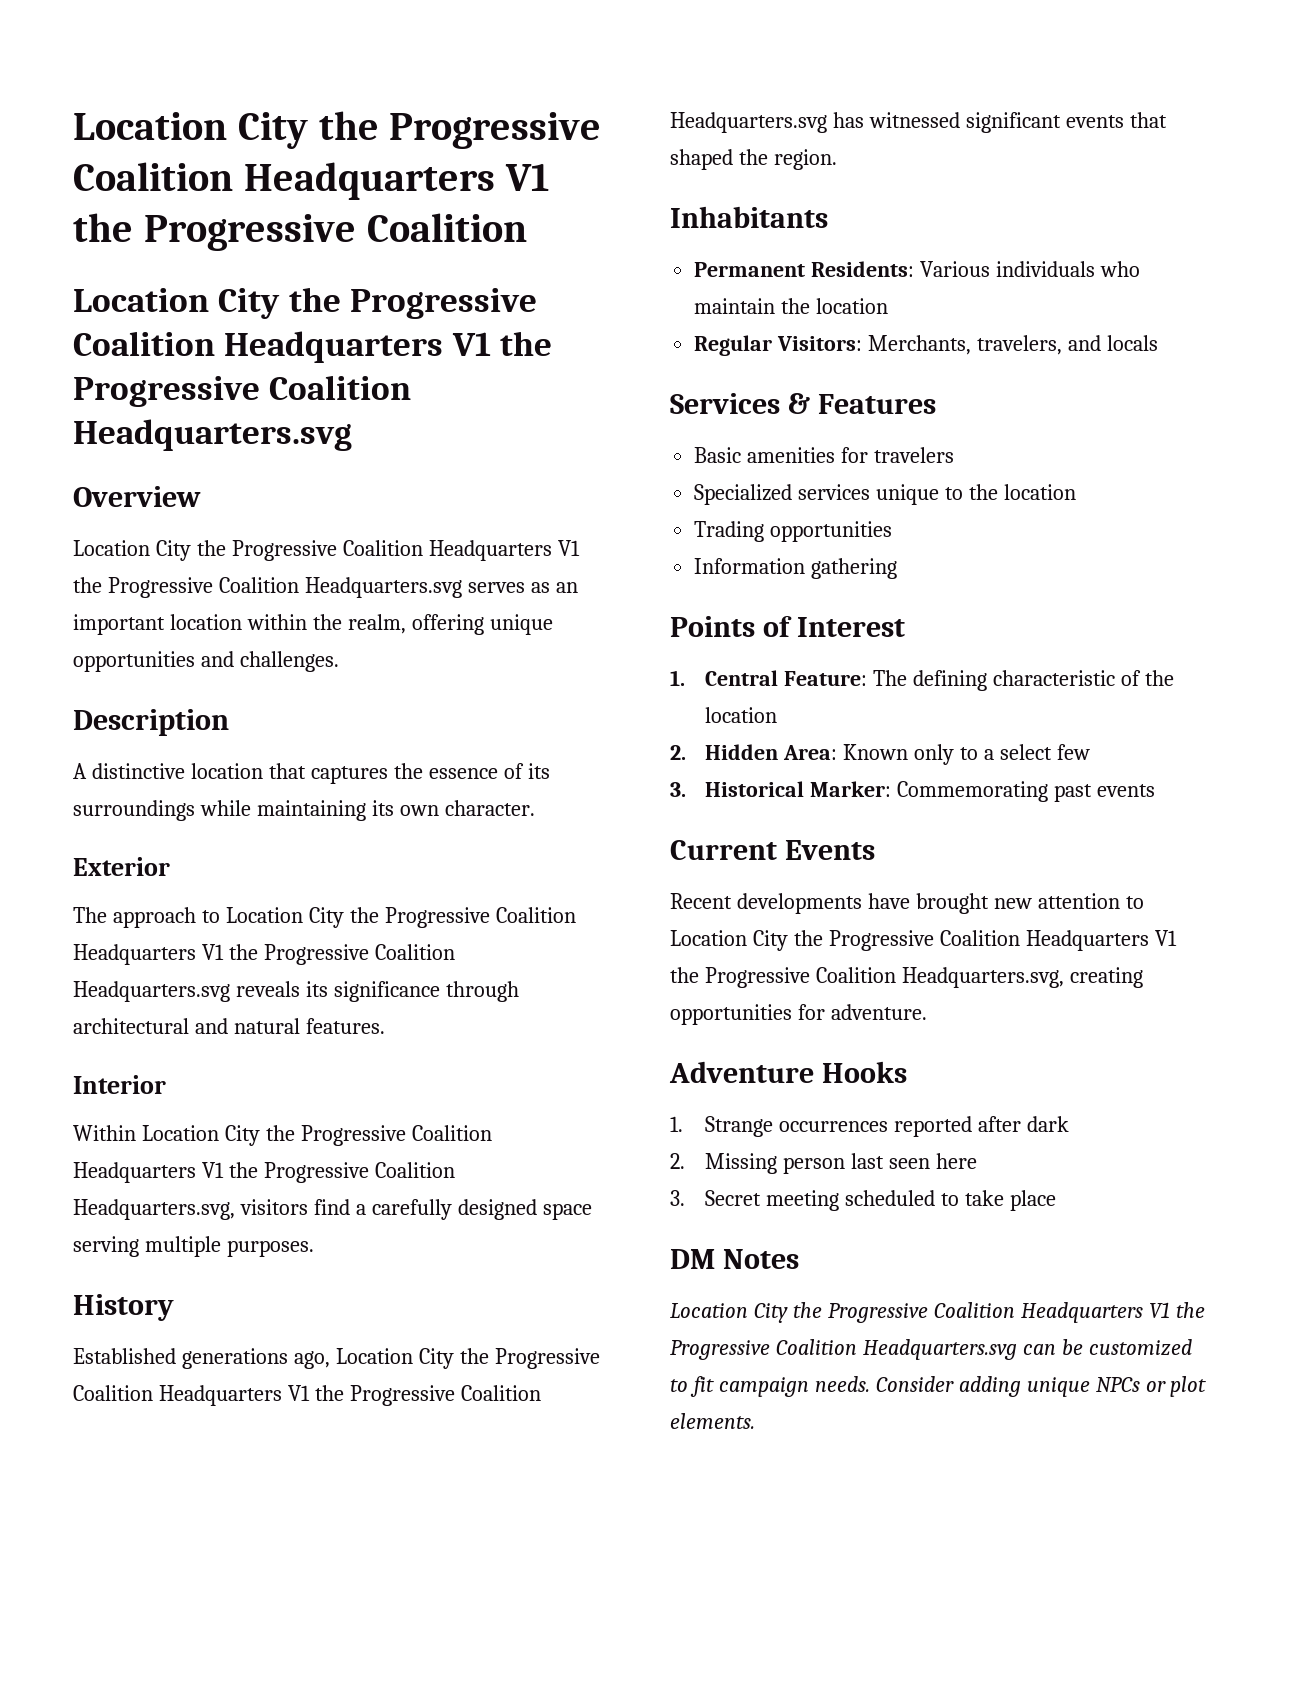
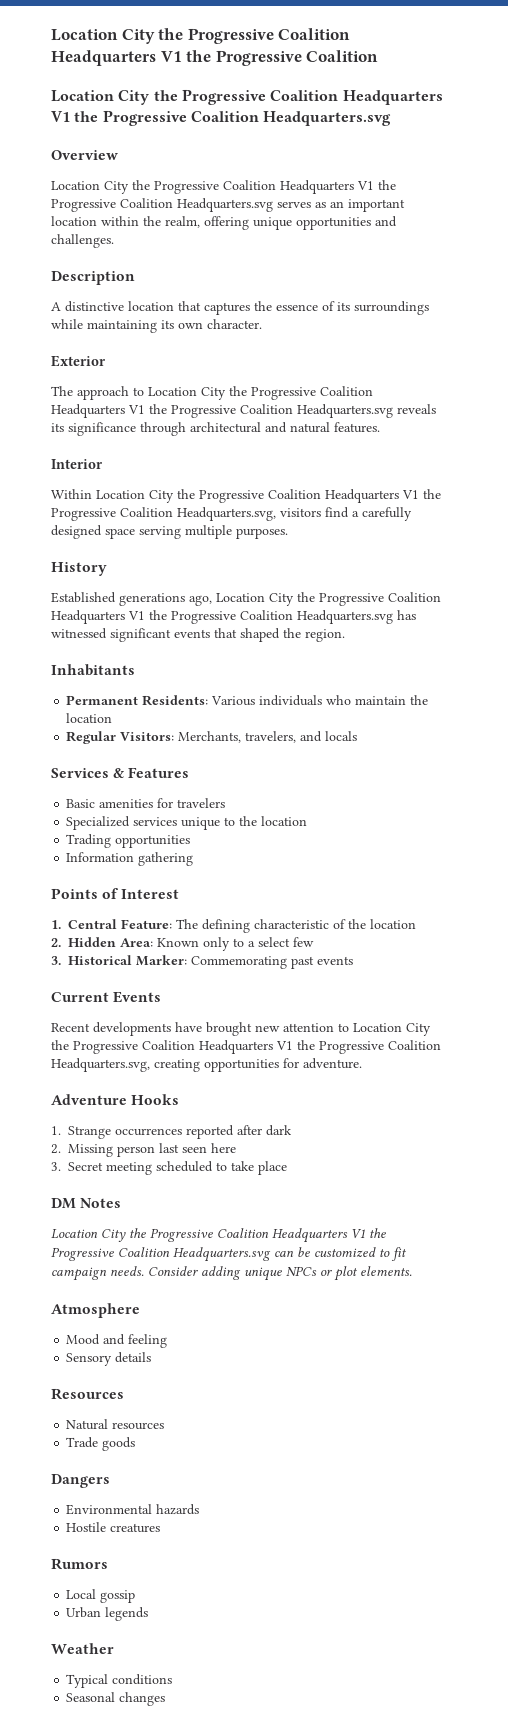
+ Atmosphere
+ Mood and feeling
+ Sensory details
+ Resources
+ Natural resources
+ Trade goods
+ Dangers
+ Environmental hazards
+ Hostile creatures
+ Rumors
+ Local gossip
+ Urban legends
+ Weather
+ Typical conditions
+ Seasonal changes

